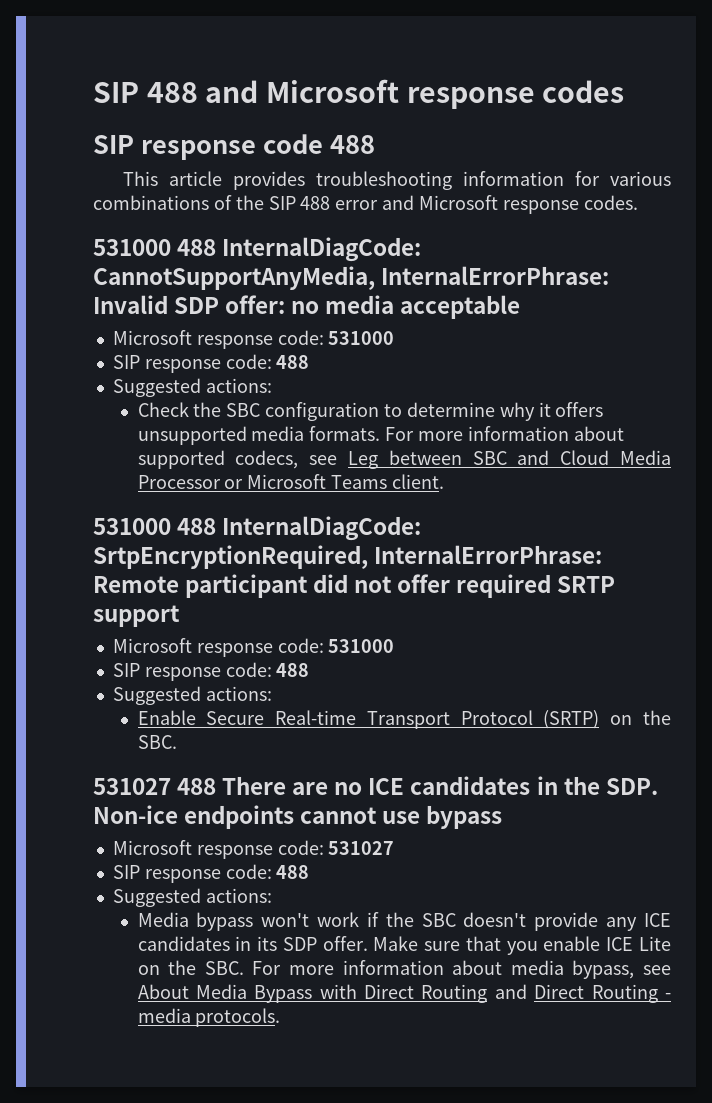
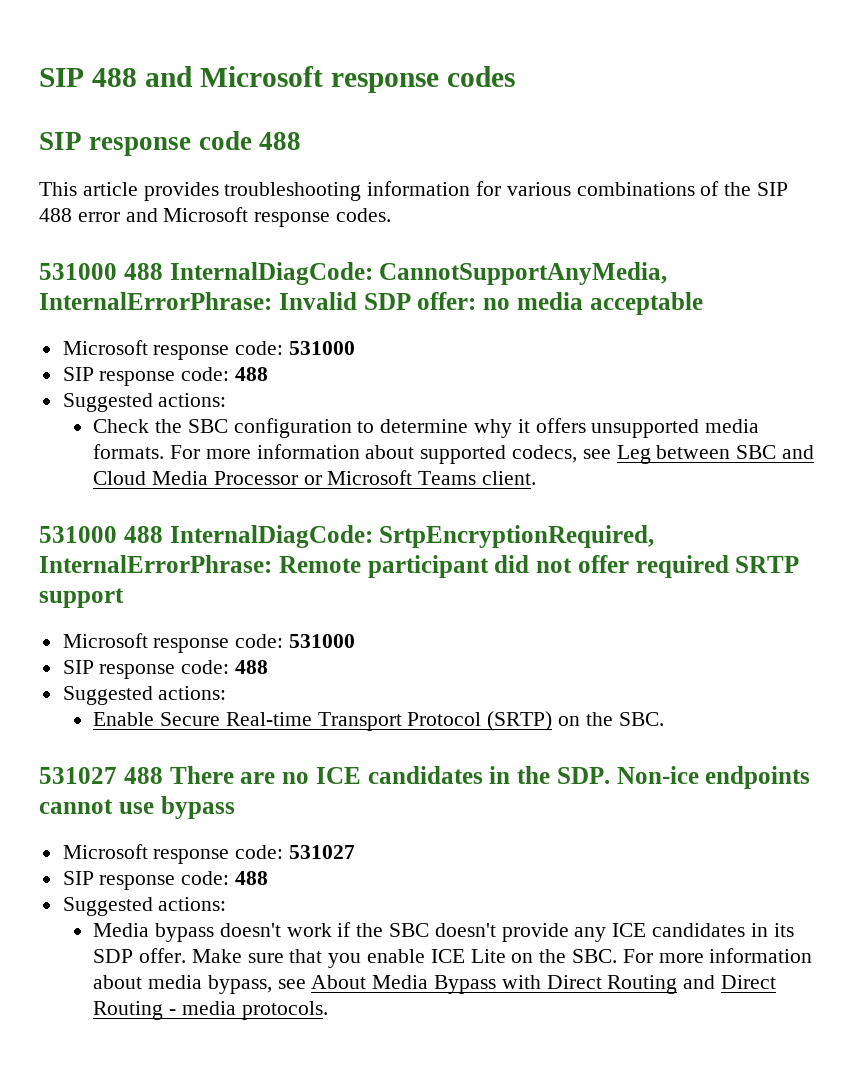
- Media bypass won't work if the SBC doesn't provide any ICE candidates in its SDP offer.
+ Media bypass doesn't work if the SBC doesn't provide any ICE candidates in its SDP offer.

